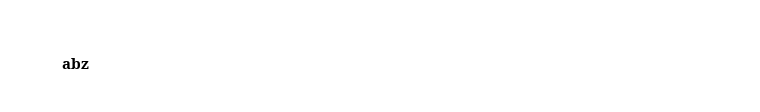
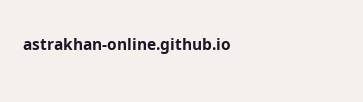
- abz
+ astrakhan-online.github.io

